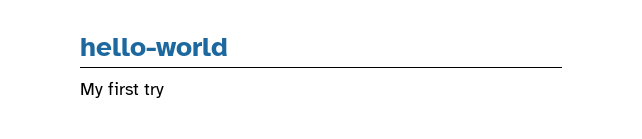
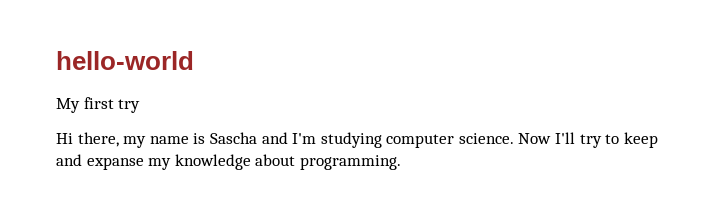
+ Hi there, my name is Sascha and I'm studying computer science. Now I'll try to keep and expanse my knowledge about programming.

